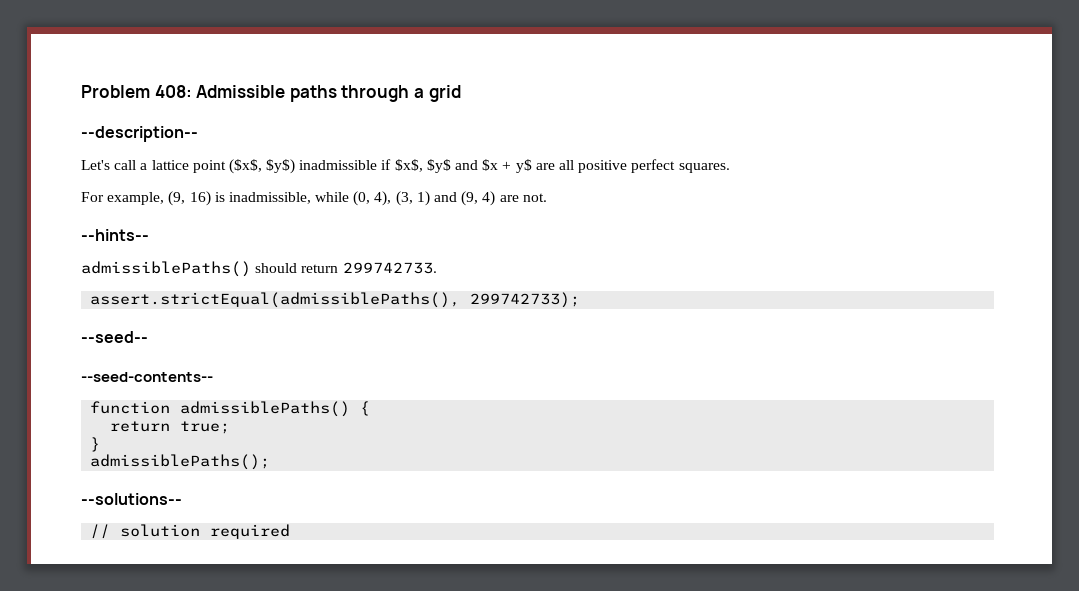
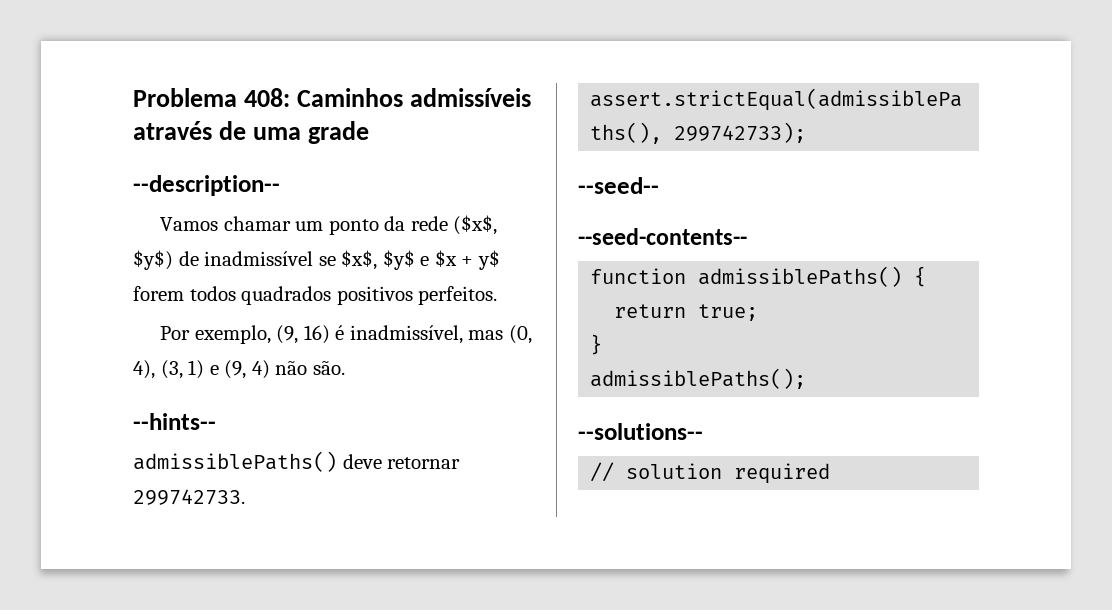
- Problem 408: Admissible paths through a grid
+ Problema 408: Caminhos admissíveis através de uma grade
  --description--
- Let's call a lattice point ($x$, $y$) inadmissible if $x$, $y$ and $x + y$ are all positive perfect squares.
- For example, (9, 16) is inadmissible, while (0, 4), (3, 1) and (9, 4) are not.
+ Vamos chamar um ponto da rede ($x$, $y$) de inadmissível se $x$, $y$ e $x + y$ forem todos quadrados positivos perfeitos.
+ Por exemplo, (9, 16) é inadmissível, mas (0, 4), (3, 1) e (9, 4) não são.
- admissiblePaths() should return 299742733.
+ admissiblePaths() deve retornar 299742733.

